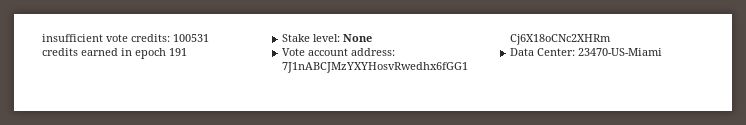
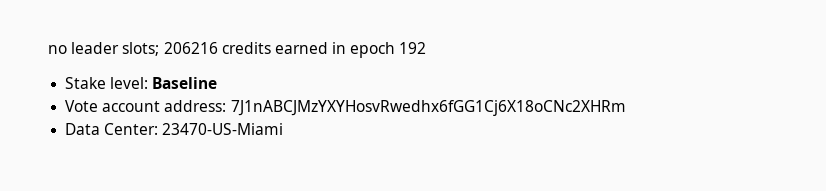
- insufficient vote credits: 100531 credits earned in epoch 191
+ no leader slots; 206216 credits earned in epoch 192
- Stake level: None
+ Stake level: Baseline

